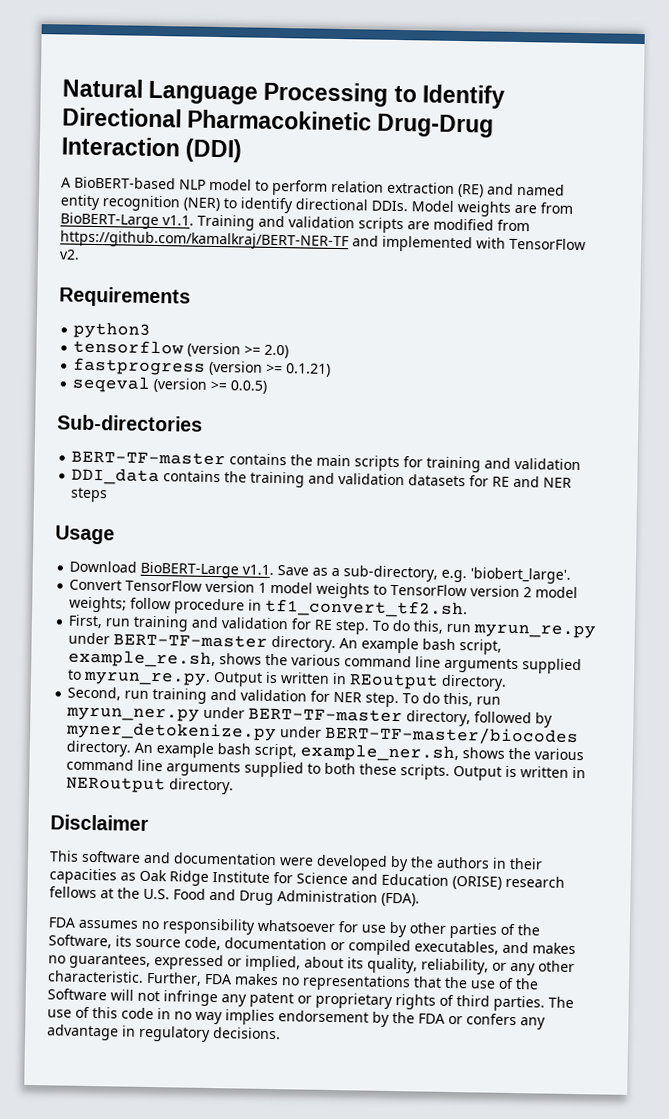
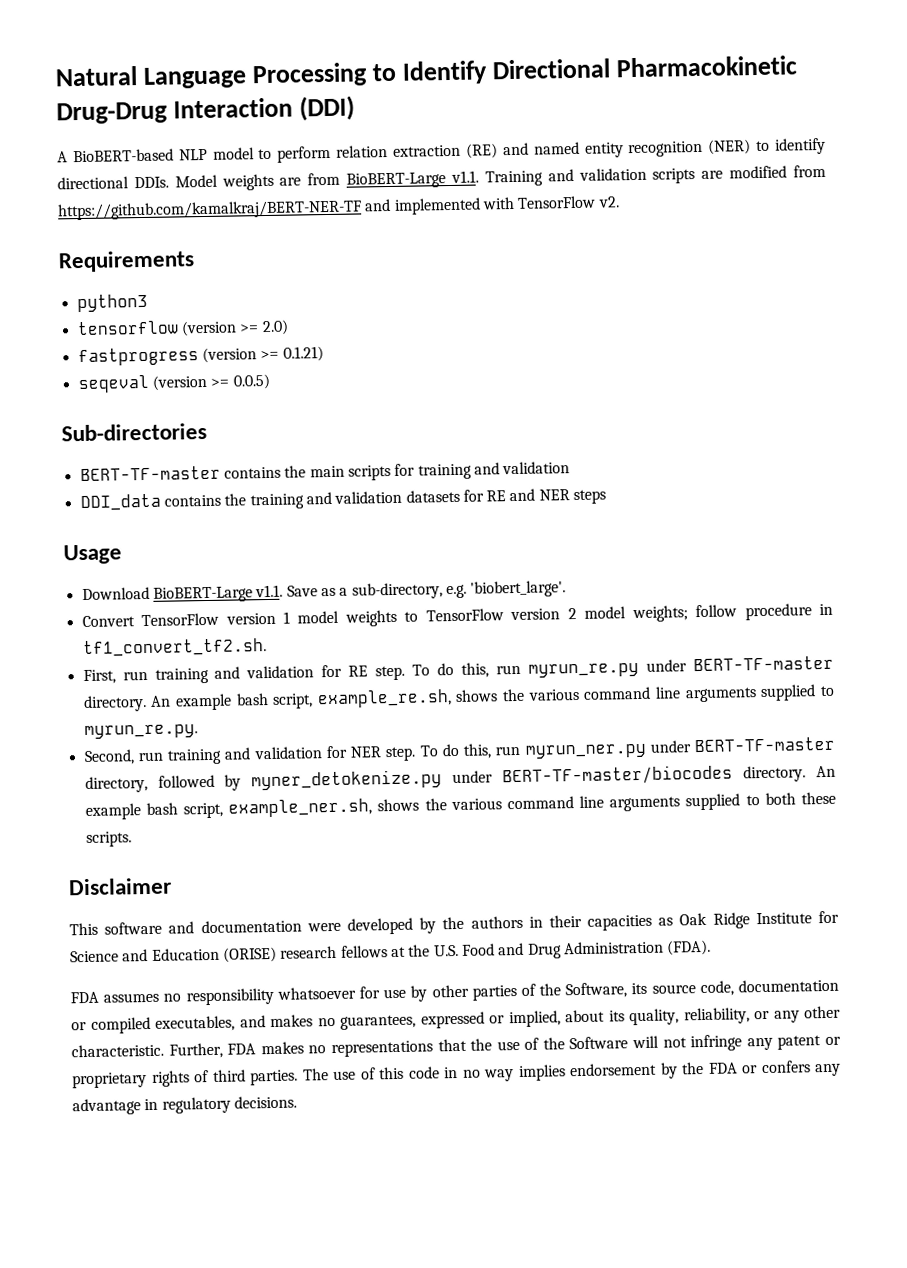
- An example bash script, example_re.sh, shows the various command line arguments supplied to myrun_re.py. Output is written in REoutput directory.
+ An example bash script, example_re.sh, shows the various command line arguments supplied to myrun_re.py.
- Output is written in NERoutput directory.

